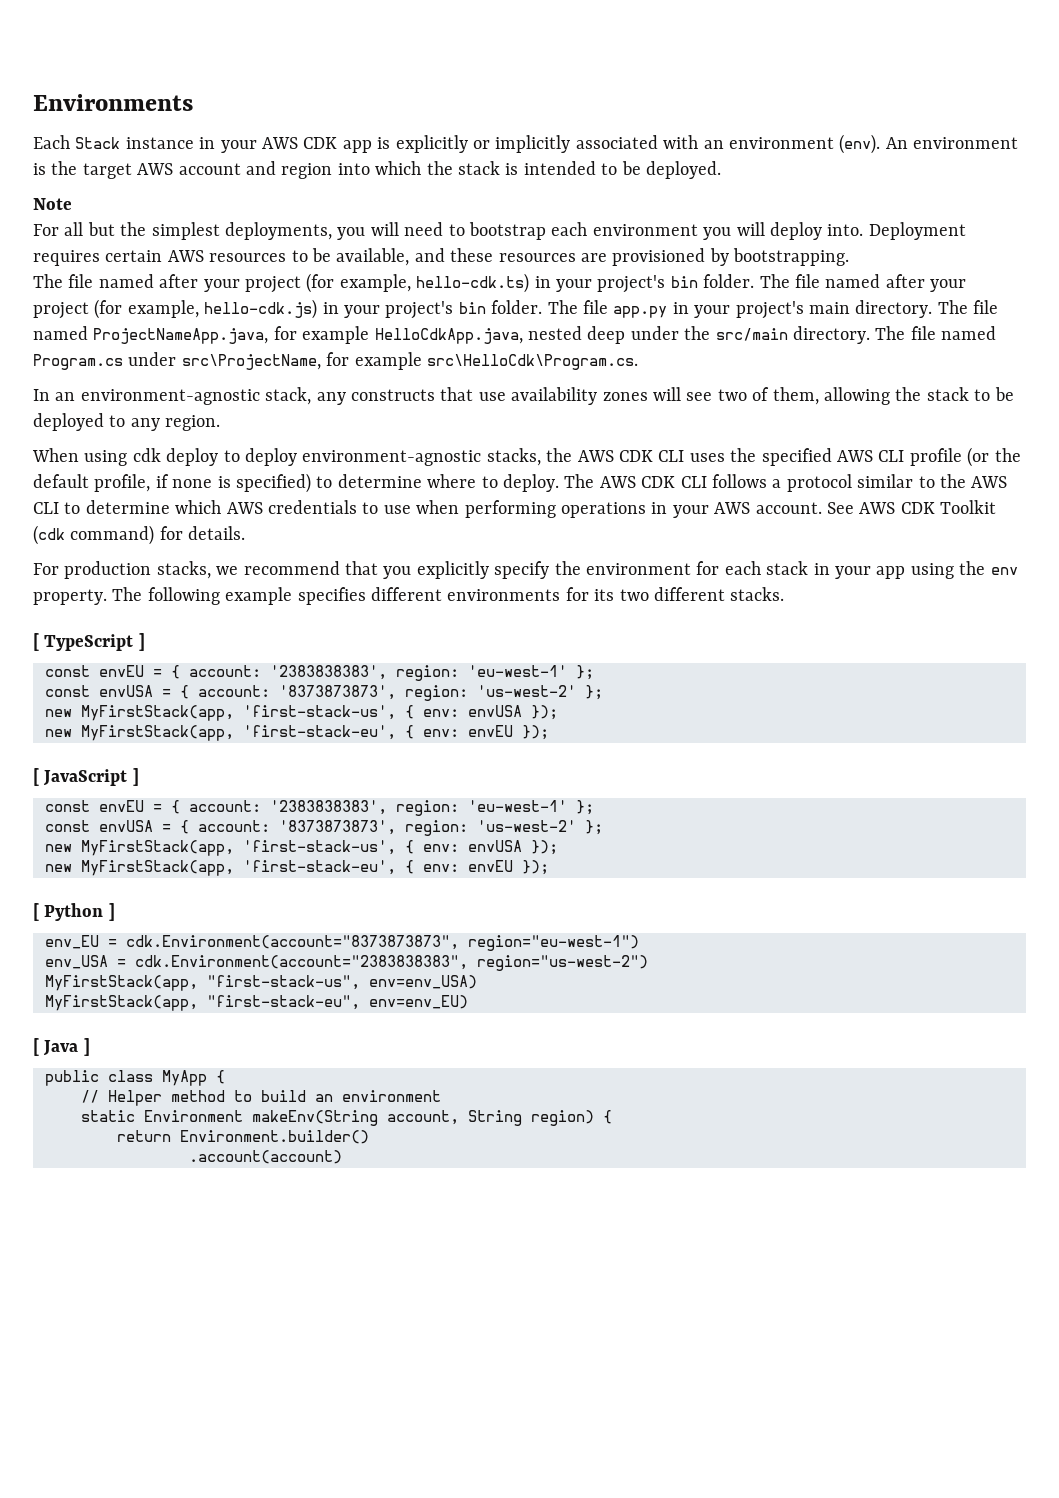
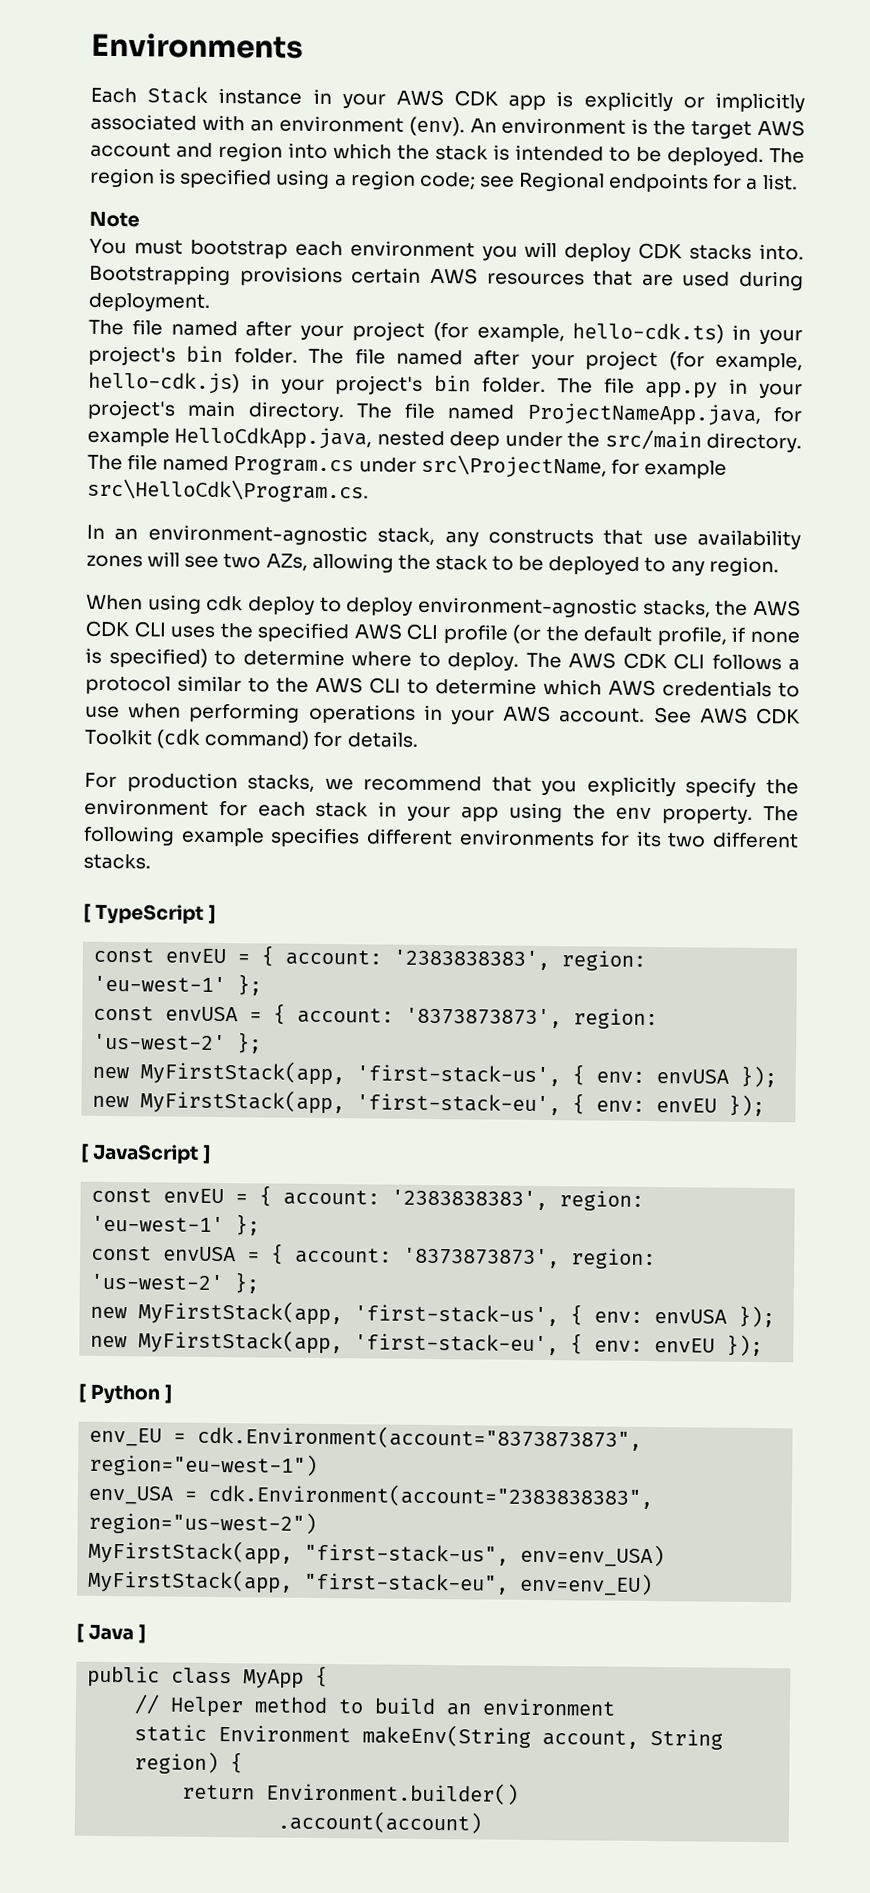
- An environment is the target AWS account and region into which the stack is intended to be deployed.
+ An environment is the target AWS account and region into which the stack is intended to be deployed. The region is specified using a region code; see Regional endpoints for a list.
  Note
- For all but the simplest deployments, you will need to bootstrap each environment you will deploy into. Deployment requires certain AWS resources to be available, and these resources are provisioned by bootstrapping.
+ You must bootstrap each environment you will deploy CDK stacks into. Bootstrapping provisions certain AWS resources that are used during deployment.
- In an environment-agnostic stack, any constructs that use availability zones will see two of them, allowing the stack to be deployed to any region.
+ In an environment-agnostic stack, any constructs that use availability zones will see two AZs, allowing the stack to be deployed to any region.

